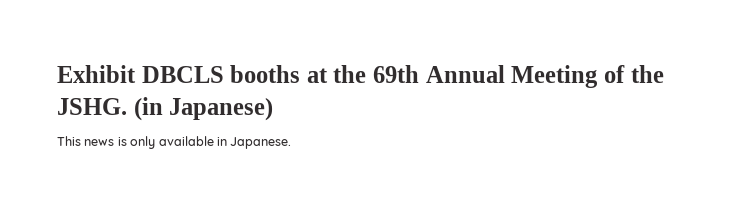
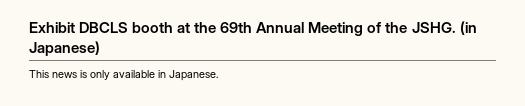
- Exhibit DBCLS booths at the 69th Annual Meeting of the JSHG.
+ Exhibit DBCLS booth at the 69th Annual Meeting of the JSHG.

